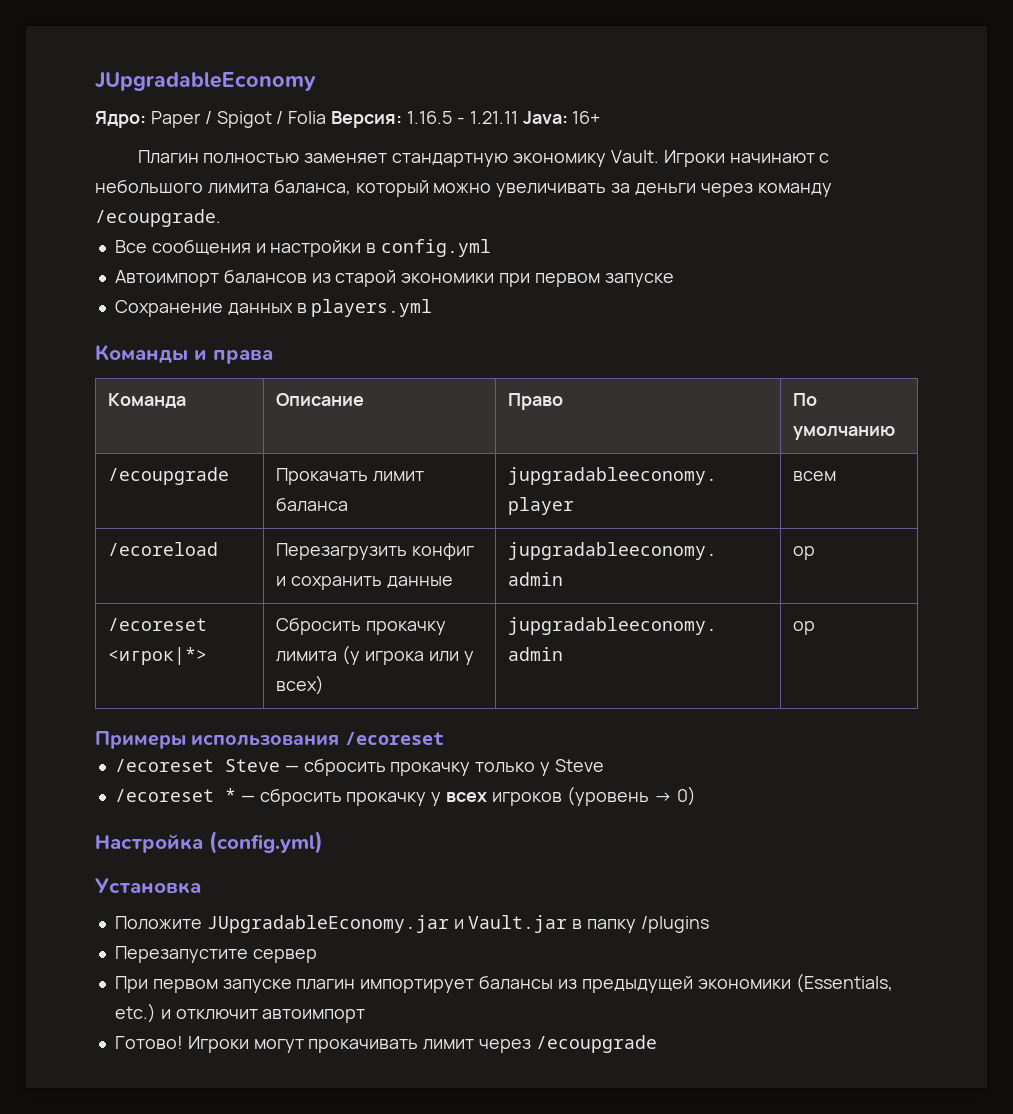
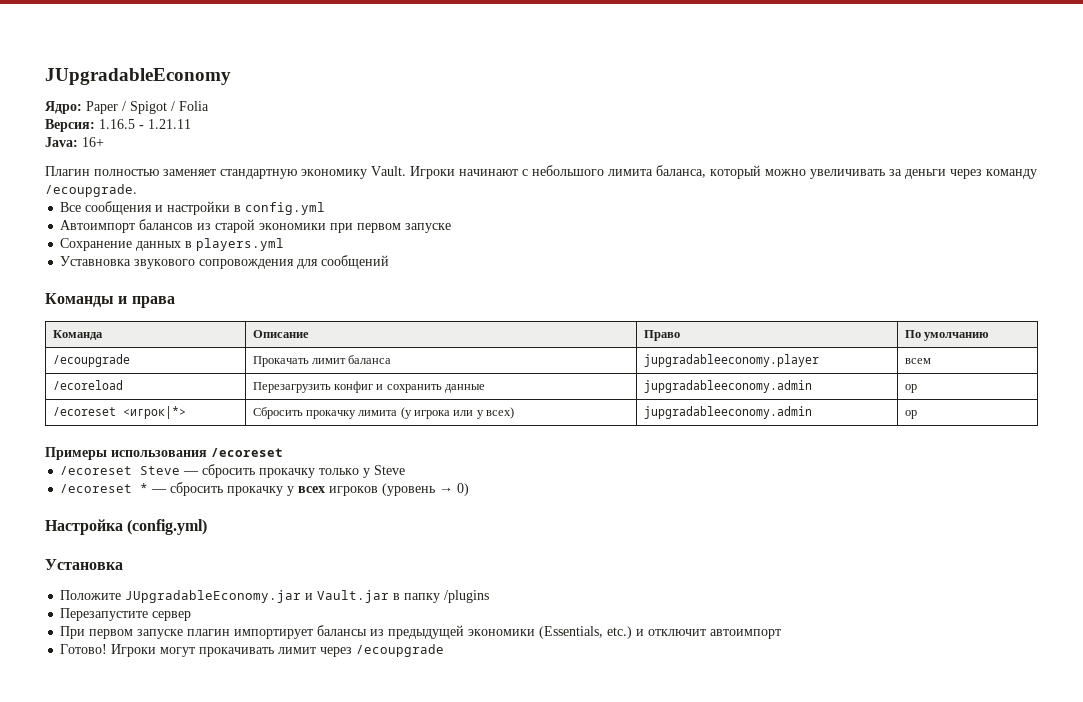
- Ядро: Paper / Spigot / Folia Версия: 1.16.5 - 1.21.11 Java: 16+
+ Ядро: Paper / Spigot / Folia
+ Версия: 1.16.5 - 1.21.11
+ Java: 16+
+ Уставновка звукового сопровождения для сообщений

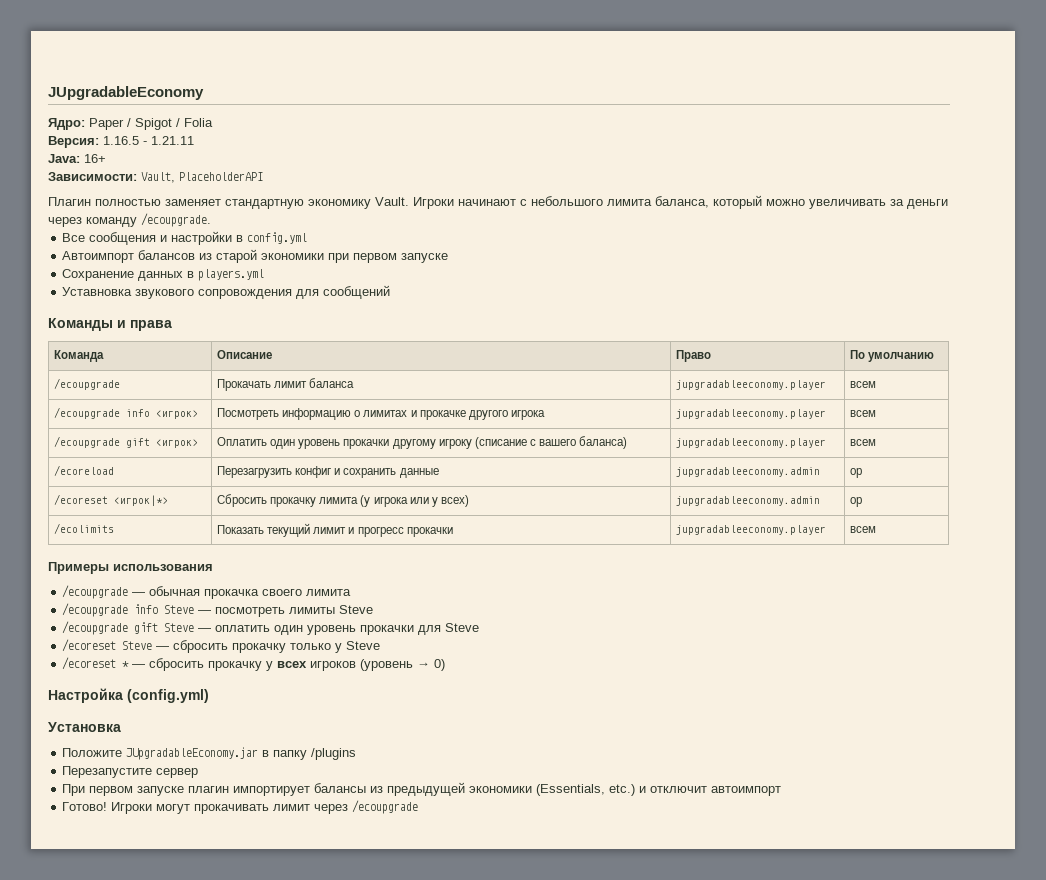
+ Зависимости: Vault, PlaceholderAPI
+ /ecoupgrade info <игрок> | Посмотреть информацию о лимитах и прокачке другого игрока | jupgradableeconomy.player | всем
+ /ecoupgrade gift <игрок> | Оплатить один уровень прокачки другому игроку (списание с вашего баланса) | jupgradableeconomy.player | всем
- Примеры использования /ecoreset
+ /ecolimits | Показать текущий лимит и прогресс прокачки | jupgradableeconomy.player | всем
+ Примеры использования
+ /ecoupgrade — обычная прокачка своего лимита
+ /ecoupgrade info Steve — посмотреть лимиты Steve
+ /ecoupgrade gift Steve — оплатить один уровень прокачки для Steve
- Положите JUpgradableEconomy.jar и Vault.jar в папку /plugins
+ Положите JUpgradableEconomy.jar в папку /plugins

